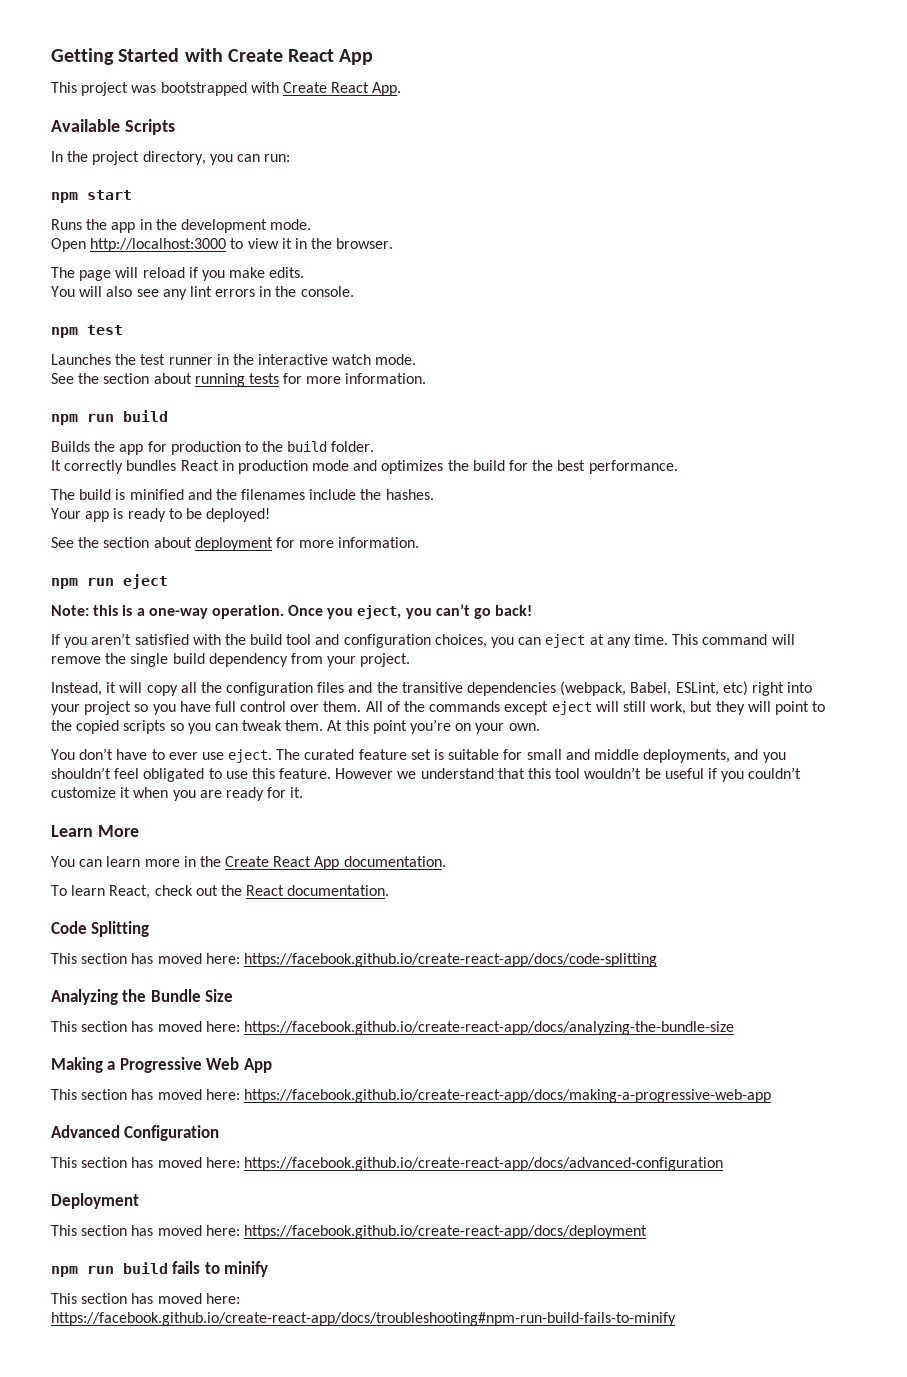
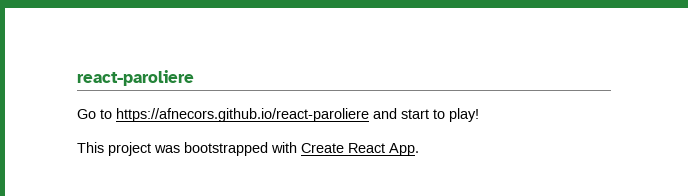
- Getting Started with Create React App
+ react-paroliere
+ Go to https://afnecors.github.io/react-paroliere and start to play!
- Available Scripts
- In the project directory, you can run:
- npm start
- Runs the app in the development mode.
- Open http://localhost:3000 to view it in the browser.
- The page will reload if you make edits.
- You will also see any lint errors in the console.
- npm test
- Launches the test runner in the interactive watch mode.
- See the section about running tests for more information.
- npm run build
- Builds the app for production to the build folder.
- It correctly bundles React in production mode and optimizes the build for the best performance.
- The build is minified and the filenames include the hashes.
- Your app is ready to be deployed!
- See the section about deployment for more information.
- npm run eject
- Note: this is a one-way operation. Once you eject, you can’t go back!
- If you aren’t satisfied with the build tool and configuration choices, you can eject at any time. This command will remove the single build dependency from your project.
- Instead, it will copy all the configuration files and the transitive dependencies (webpack, Babel, ESLint, etc) right into your project so you have full control over them. All of the commands except eject will still work, but they will point to the copied scripts so you can tweak them. At this point you’re on your own.
- You don’t have to ever use eject. The curated feature set is suitable for small and middle deployments, and you shouldn’t feel obligated to use this feature. However we understand that this tool wouldn’t be useful if you couldn’t customize it when you are ready for it.
- Learn More
- You can learn more in the Create React App documentation.
- To learn React, check out the React documentation.
- Code Splitting
- This section has moved here: https://facebook.github.io/create-react-app/docs/code-splitting
- Analyzing the Bundle Size
- This section has moved here: https://facebook.github.io/create-react-app/docs/analyzing-the-bundle-size
- Making a Progressive Web App
- This section has moved here: https://facebook.github.io/create-react-app/docs/making-a-progressive-web-app
- Advanced Configuration
- This section has moved here: https://facebook.github.io/create-react-app/docs/advanced-configuration
- Deployment
- This section has moved here: https://facebook.github.io/create-react-app/docs/deployment
- npm run build fails to minify
- This section has moved here: https://facebook.github.io/create-react-app/docs/troubleshooting#npm-run-build-fails-to-minify

